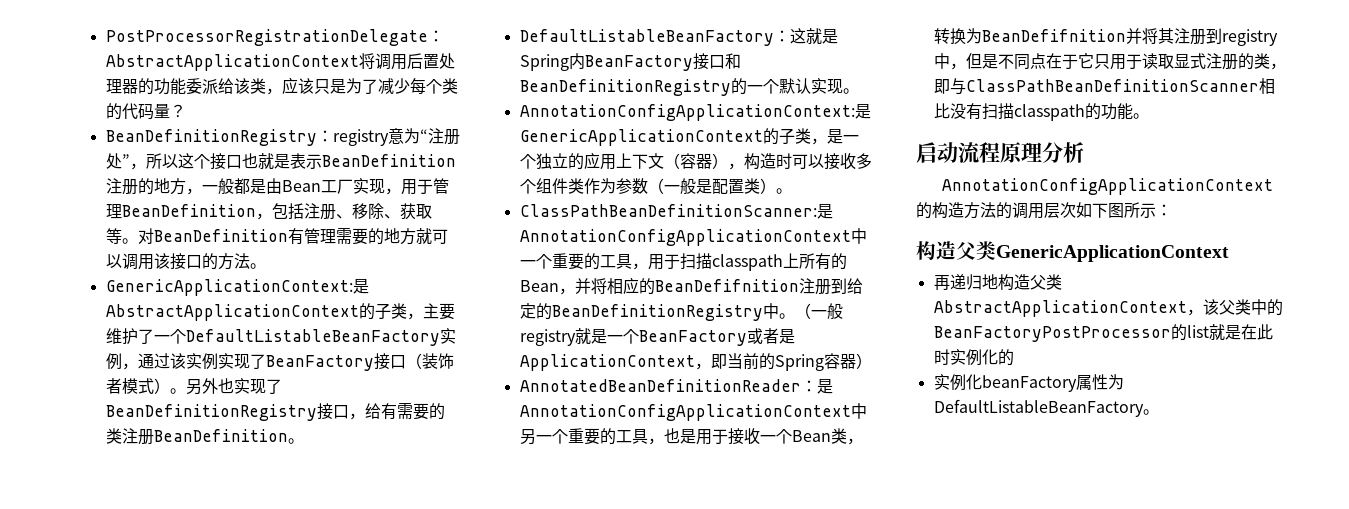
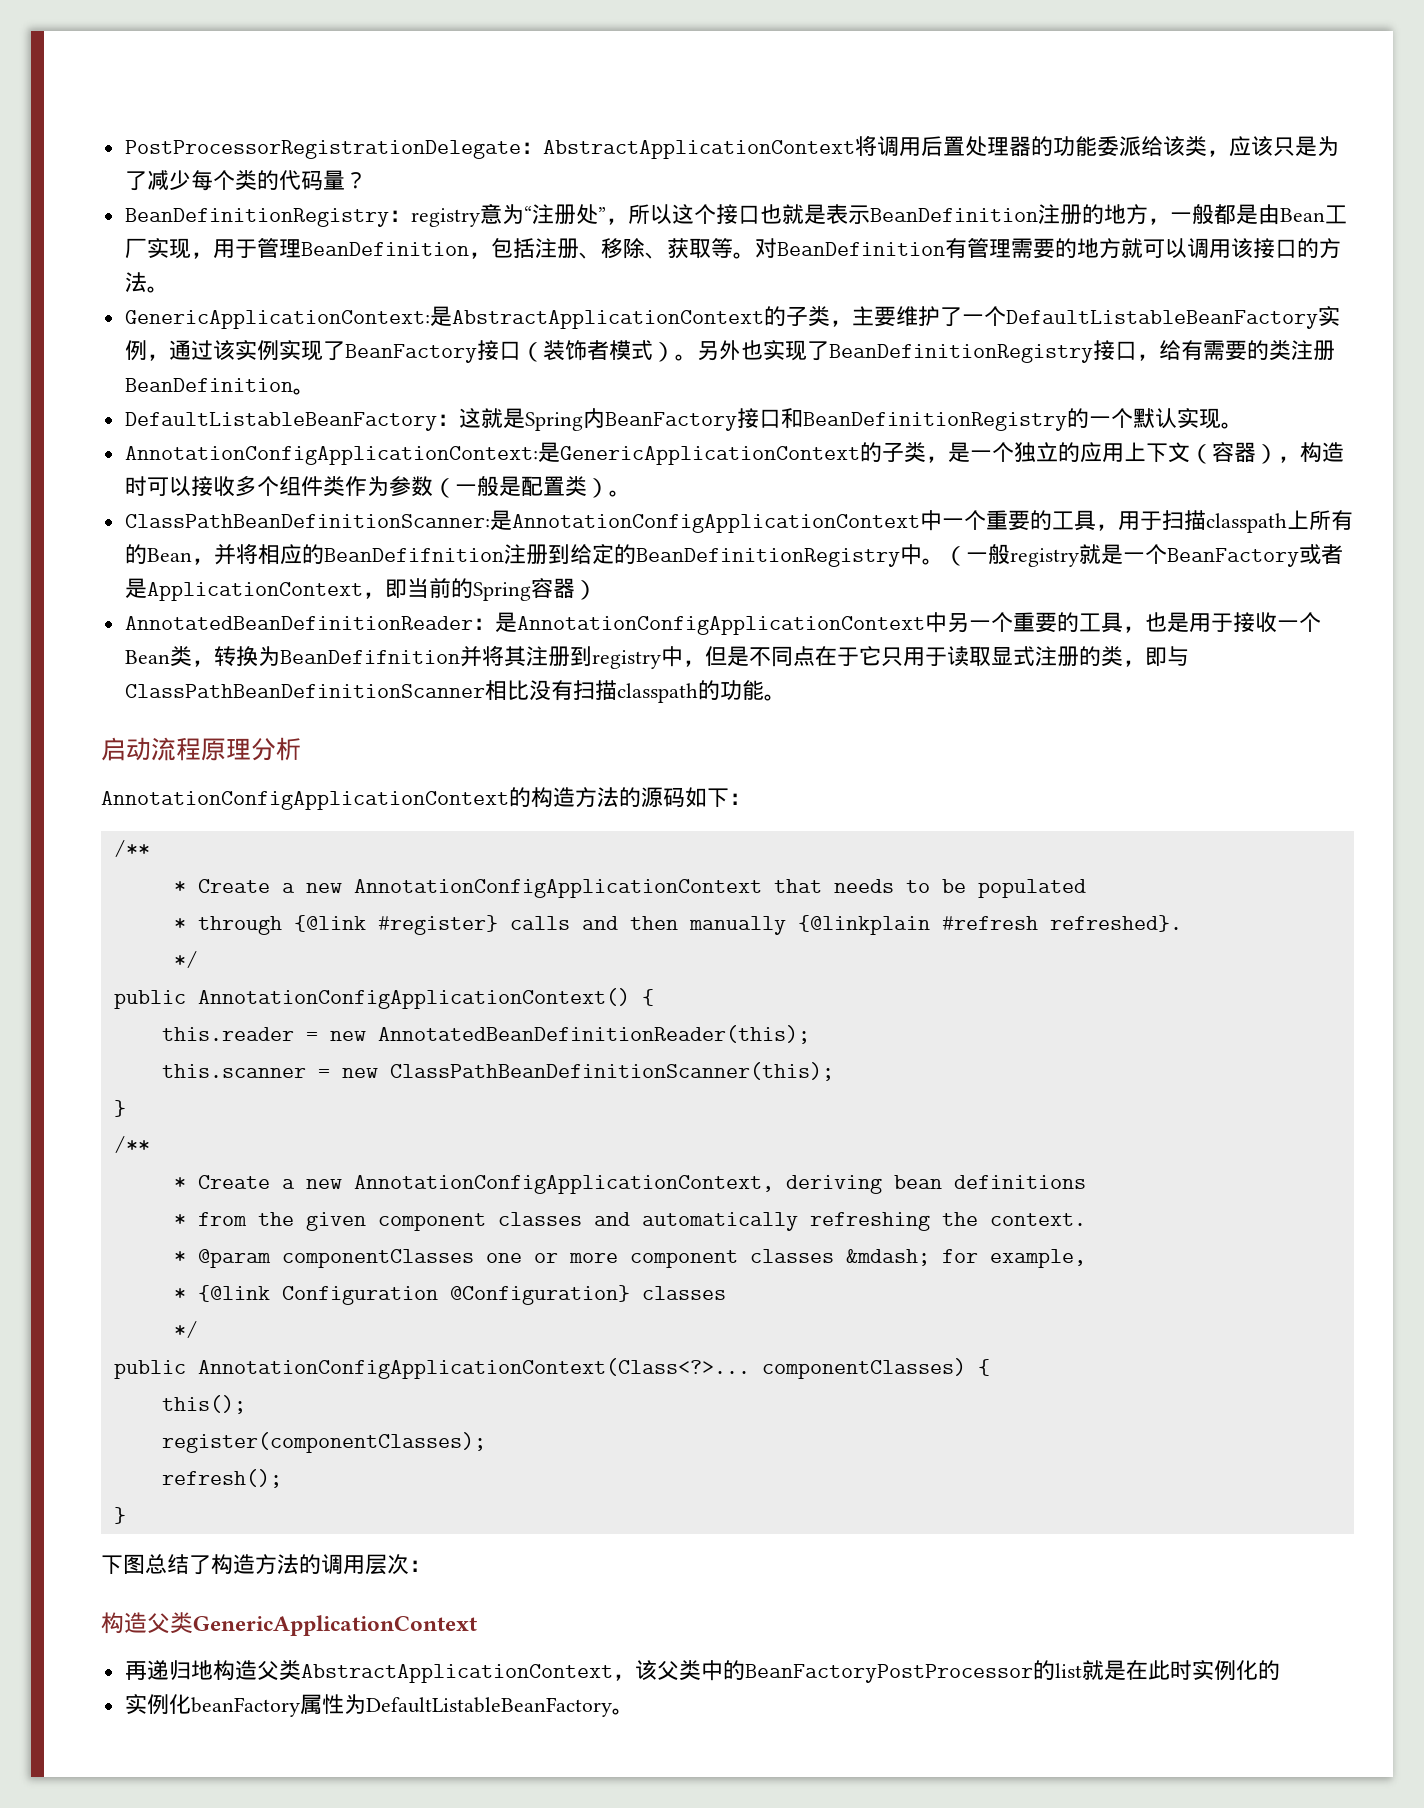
- AnnotationConfigApplicationContext的构造方法的调用层次如下图所示：
+ AnnotationConfigApplicationContext的构造方法的源码如下：
+ /**
+ * Create a new AnnotationConfigApplicationContext that needs to be populated
+ * through {@link #register} calls and then manually {@linkplain #refresh refreshed}.
+ */
+ public AnnotationConfigApplicationContext() {
+ this.reader = new AnnotatedBeanDefinitionReader(this);
+ this.scanner = new ClassPathBeanDefinitionScanner(this);
+ }
+ /**
+ * Create a new AnnotationConfigApplicationContext, deriving bean definitions
+ * from the given component classes and automatically refreshing the context.
+ * @param componentClasses one or more component classes &mdash; for example,
+ * {@link Configuration @Configuration} classes
+ */
+ public AnnotationConfigApplicationContext(Class<?>... componentClasses) {
+ this();
+ register(componentClasses);
+ refresh();
+ }
+ 下图总结了构造方法的调用层次：

